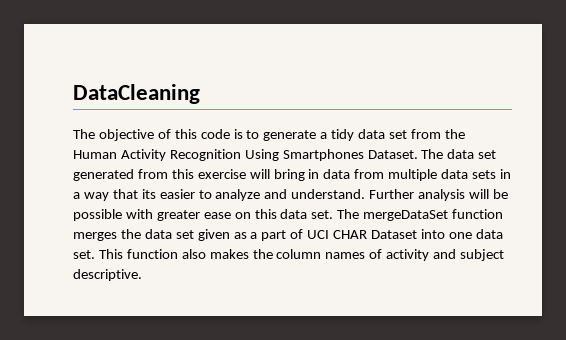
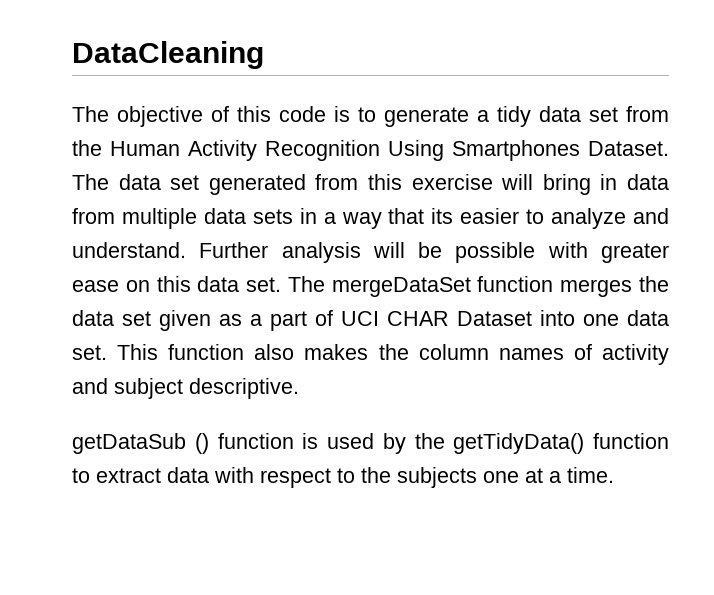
+ getDataSub () function is used by the getTidyData() function to extract data with respect to the subjects one at a time.

